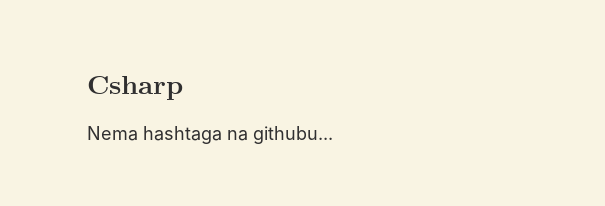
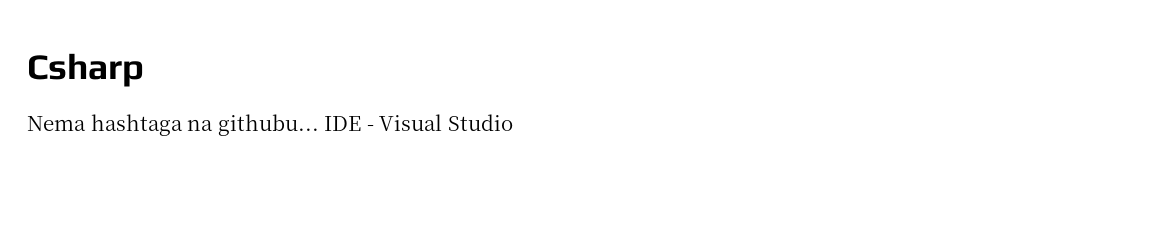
+ IDE - Visual Studio

